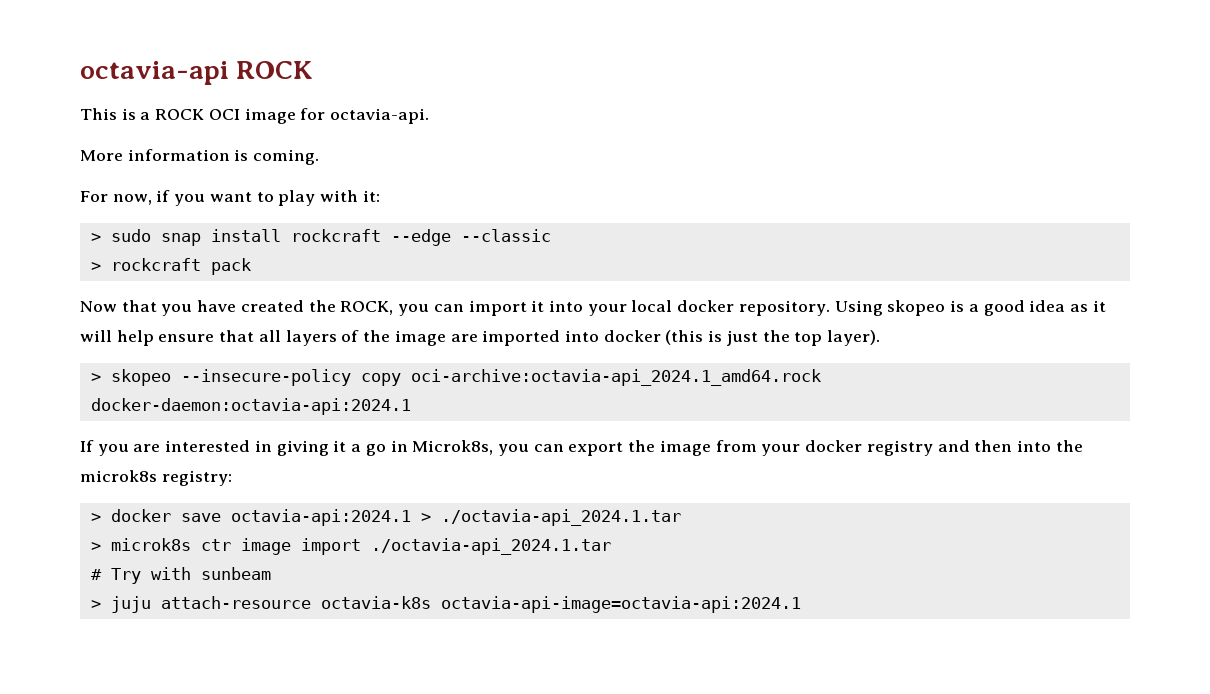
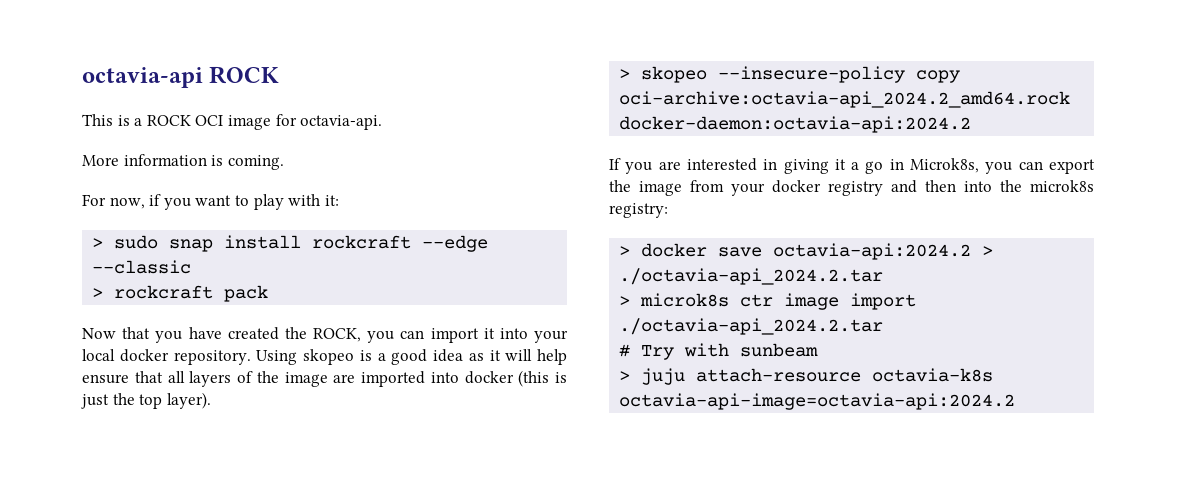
- > skopeo --insecure-policy copy oci-archive:octavia-api_2024.1_amd64.rock docker-daemon:octavia-api:2024.1
+ > skopeo --insecure-policy copy oci-archive:octavia-api_2024.2_amd64.rock docker-daemon:octavia-api:2024.2
- > docker save octavia-api:2024.1 > ./octavia-api_2024.1.tar
+ > docker save octavia-api:2024.2 > ./octavia-api_2024.2.tar
- > microk8s ctr image import ./octavia-api_2024.1.tar
+ > microk8s ctr image import ./octavia-api_2024.2.tar
- > juju attach-resource octavia-k8s octavia-api-image=octavia-api:2024.1
+ > juju attach-resource octavia-k8s octavia-api-image=octavia-api:2024.2

